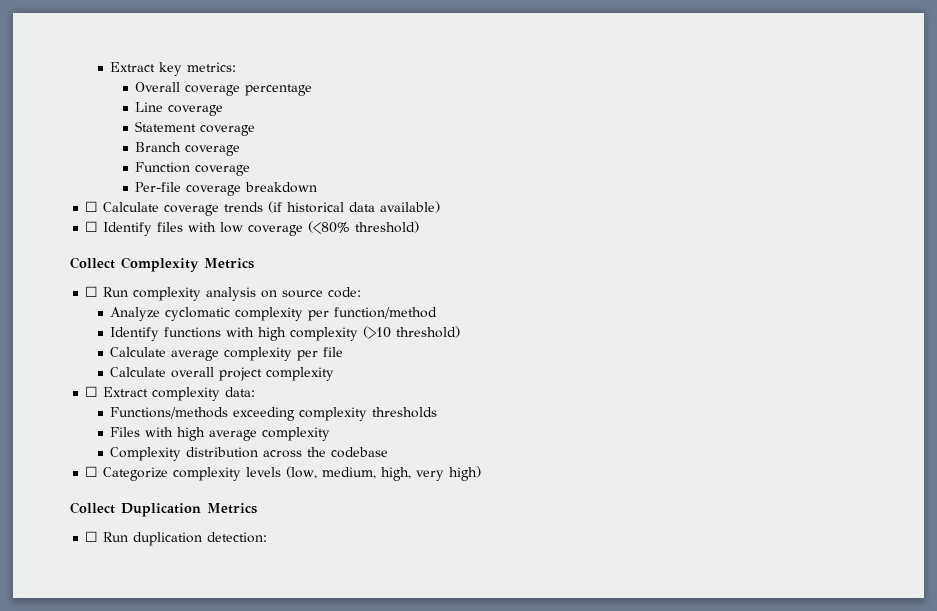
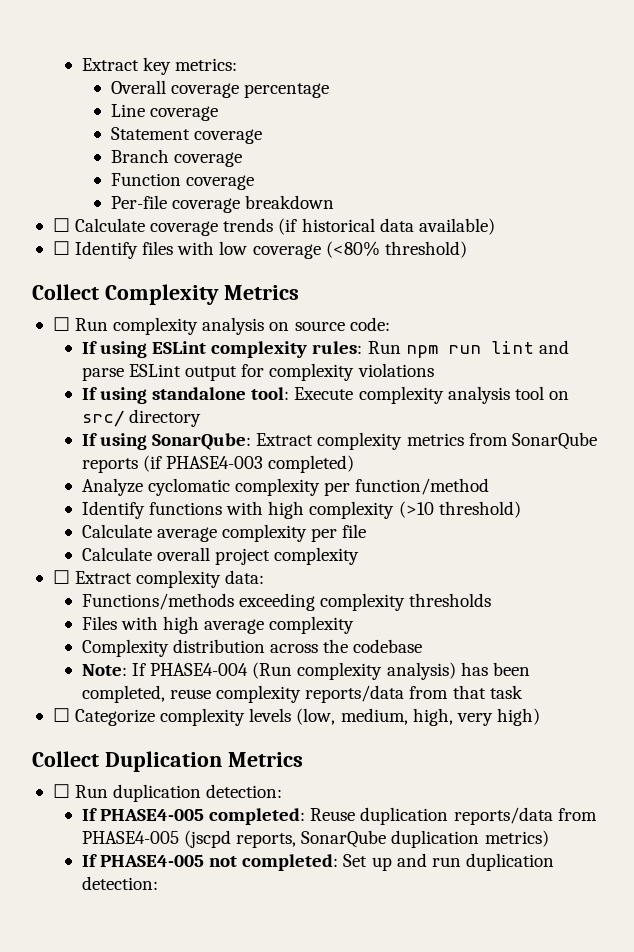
+ If using ESLint complexity rules: Run npm run lint and parse ESLint output for complexity violations
+ If using standalone tool: Execute complexity analysis tool on src/ directory
+ If using SonarQube: Extract complexity metrics from SonarQube reports (if PHASE4-003 completed)
+ Note: If PHASE4-004 (Run complexity analysis) has been completed, reuse complexity reports/data from that task
+ If PHASE4-005 completed: Reuse duplication reports/data from PHASE4-005 (jscpd reports, SonarQube duplication metrics)
+ If PHASE4-005 not completed: Set up and run duplication detection:

